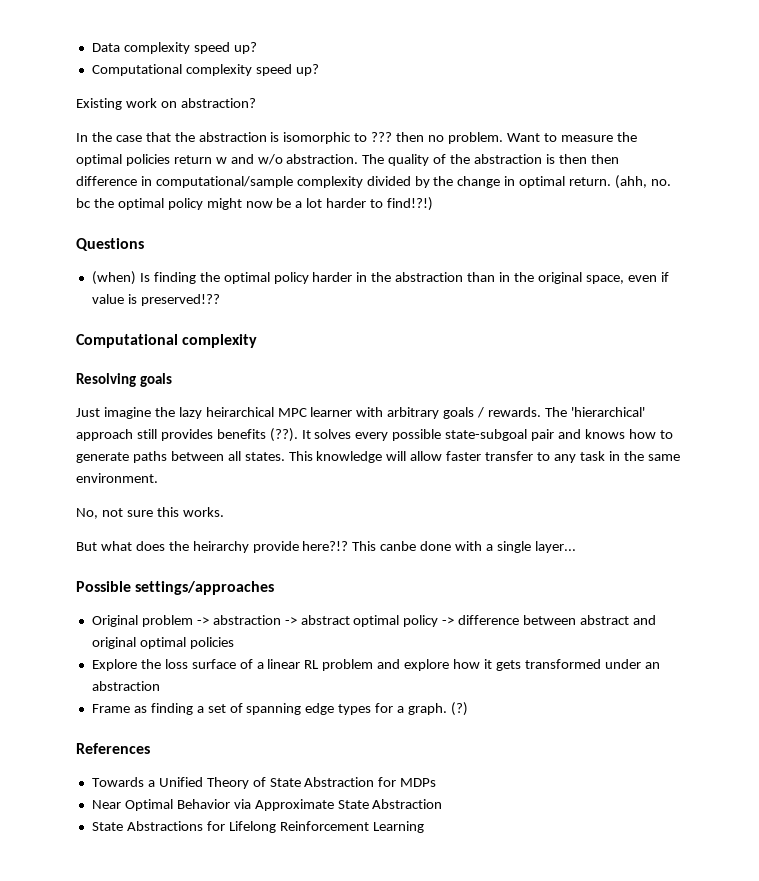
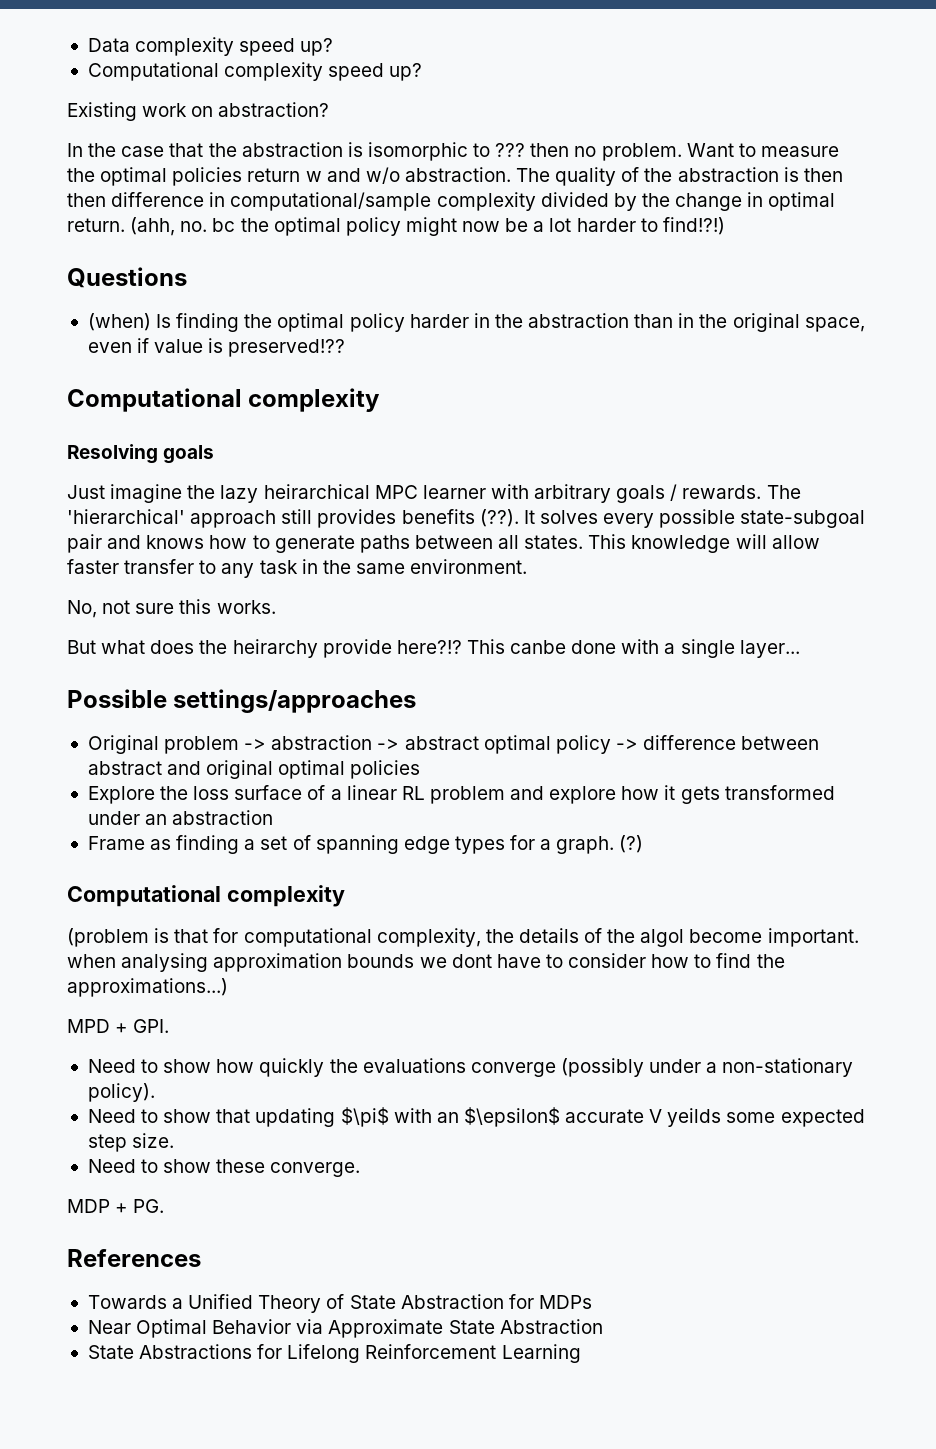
  (?)
+ Computational complexity
+ (problem is that for computational complexity, the details of the algol become important. when analysing approximation bounds we dont have to consider how to find the approximations...)
+ MPD + GPI.
+ Need to show how quickly the evaluations converge (possibly under a non-stationary policy).
+ Need to show that updating $\pi$ with an $\epsilon$ accurate V yeilds some expected step size.
+ Need to show these converge.
+ MDP + PG.

